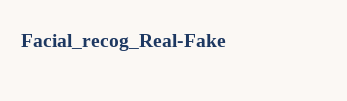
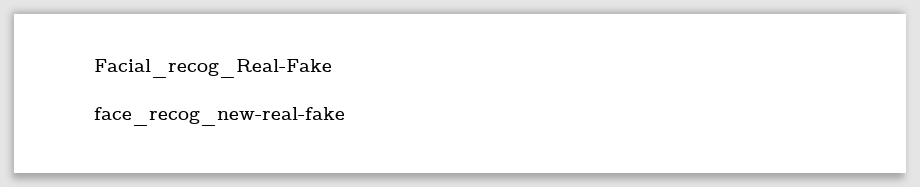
+ face_recog_new-real-fake

